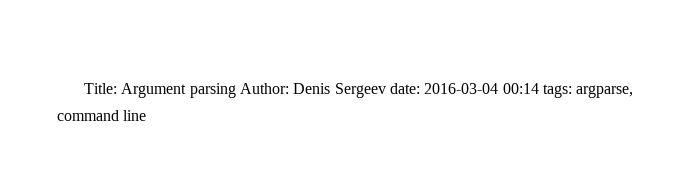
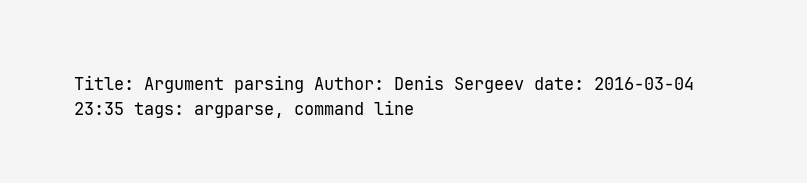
- Title: Argument parsing Author: Denis Sergeev date: 2016-03-04 00:14 tags: argparse, command line
+ Title: Argument parsing Author: Denis Sergeev date: 2016-03-04 23:35 tags: argparse, command line

